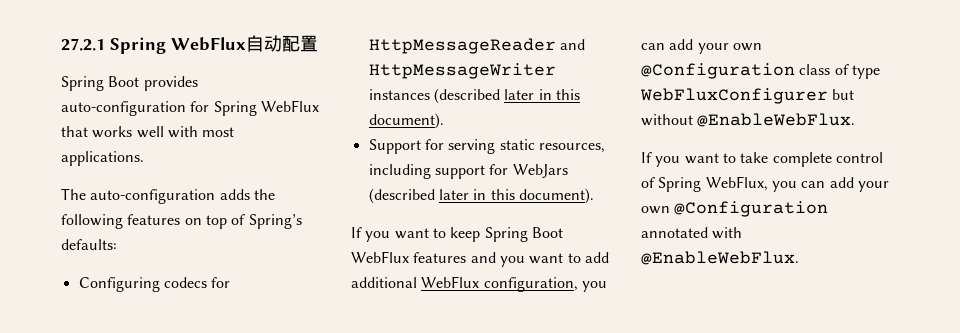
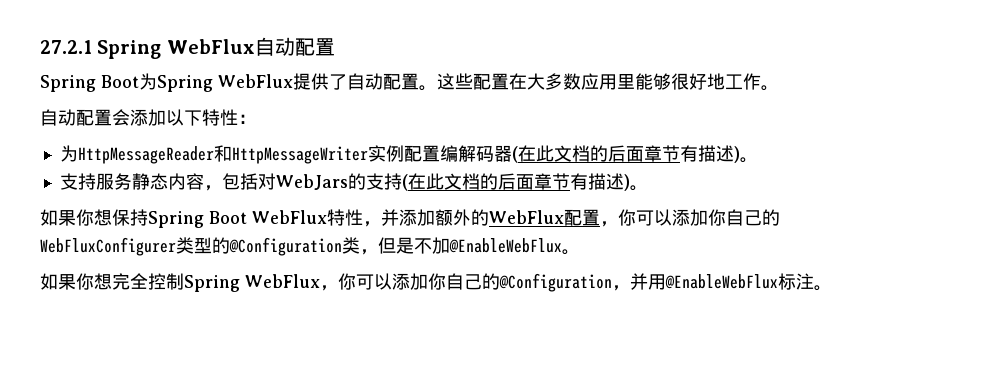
- Spring Boot provides auto-configuration for Spring WebFlux that works well with most applications.
- The auto-configuration adds the following features on top of Spring’s defaults:
- Configuring codecs for HttpMessageReader and HttpMessageWriter instances (described later in this document).
- Support for serving static resources, including support for WebJars (described later in this document).
- If you want to keep Spring Boot WebFlux features and you want to add additional WebFlux configuration, you can add your own @Configuration class of type WebFluxConfigurer but without @EnableWebFlux.
- If you want to take complete control of Spring WebFlux, you can add your own @Configuration annotated with @EnableWebFlux.
+ Spring Boot为Spring WebFlux提供了自动配置。这些配置在大多数应用里能够很好地工作。
+ 自动配置会添加以下特性：
+ 为HttpMessageReader和HttpMessageWriter实例配置编解码器(在此文档的后面章节有描述)。
+ 支持服务静态内容，包括对WebJars的支持(在此文档的后面章节有描述)。
+ 如果你想保持Spring Boot WebFlux特性，并添加额外的WebFlux配置，你可以添加你自己的WebFluxConfigurer类型的@Configuration类，但是不加@EnableWebFlux。
+ 如果你想完全控制Spring WebFlux，你可以添加你自己的@Configuration，并用@EnableWebFlux标注。

